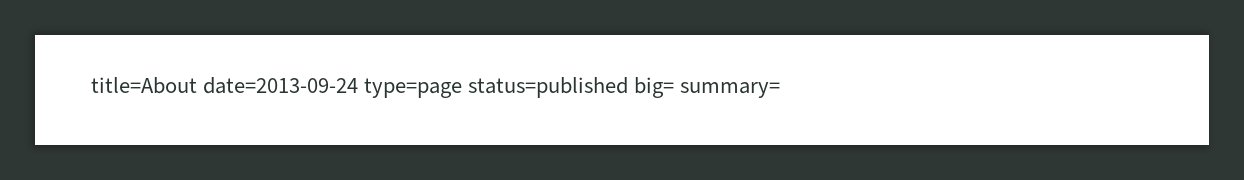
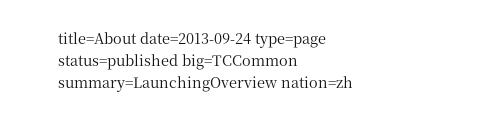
- title=About date=2013-09-24 type=page status=published big= summary=
+ title=About date=2013-09-24 type=page status=published big=TCCommon summary=LaunchingOverview nation=zh

